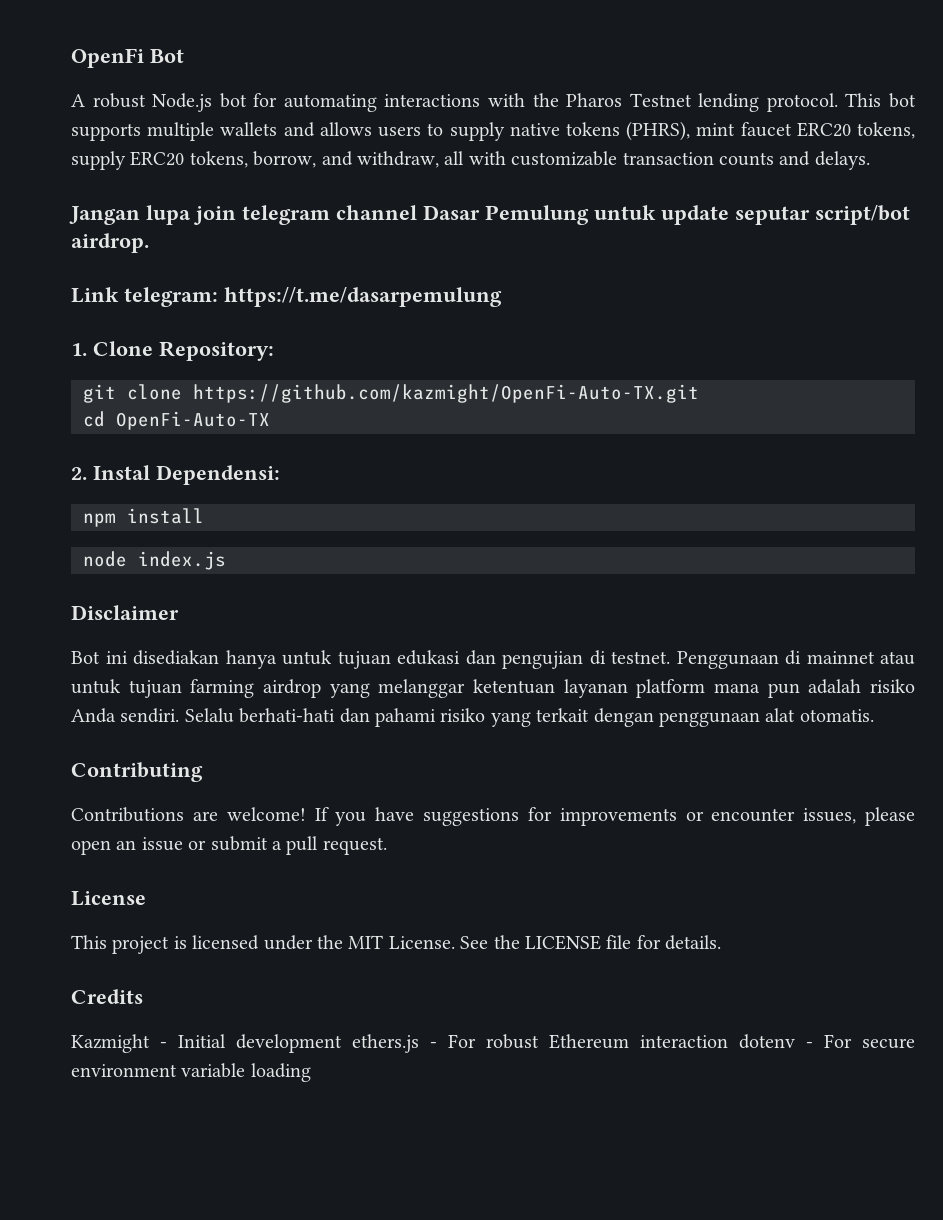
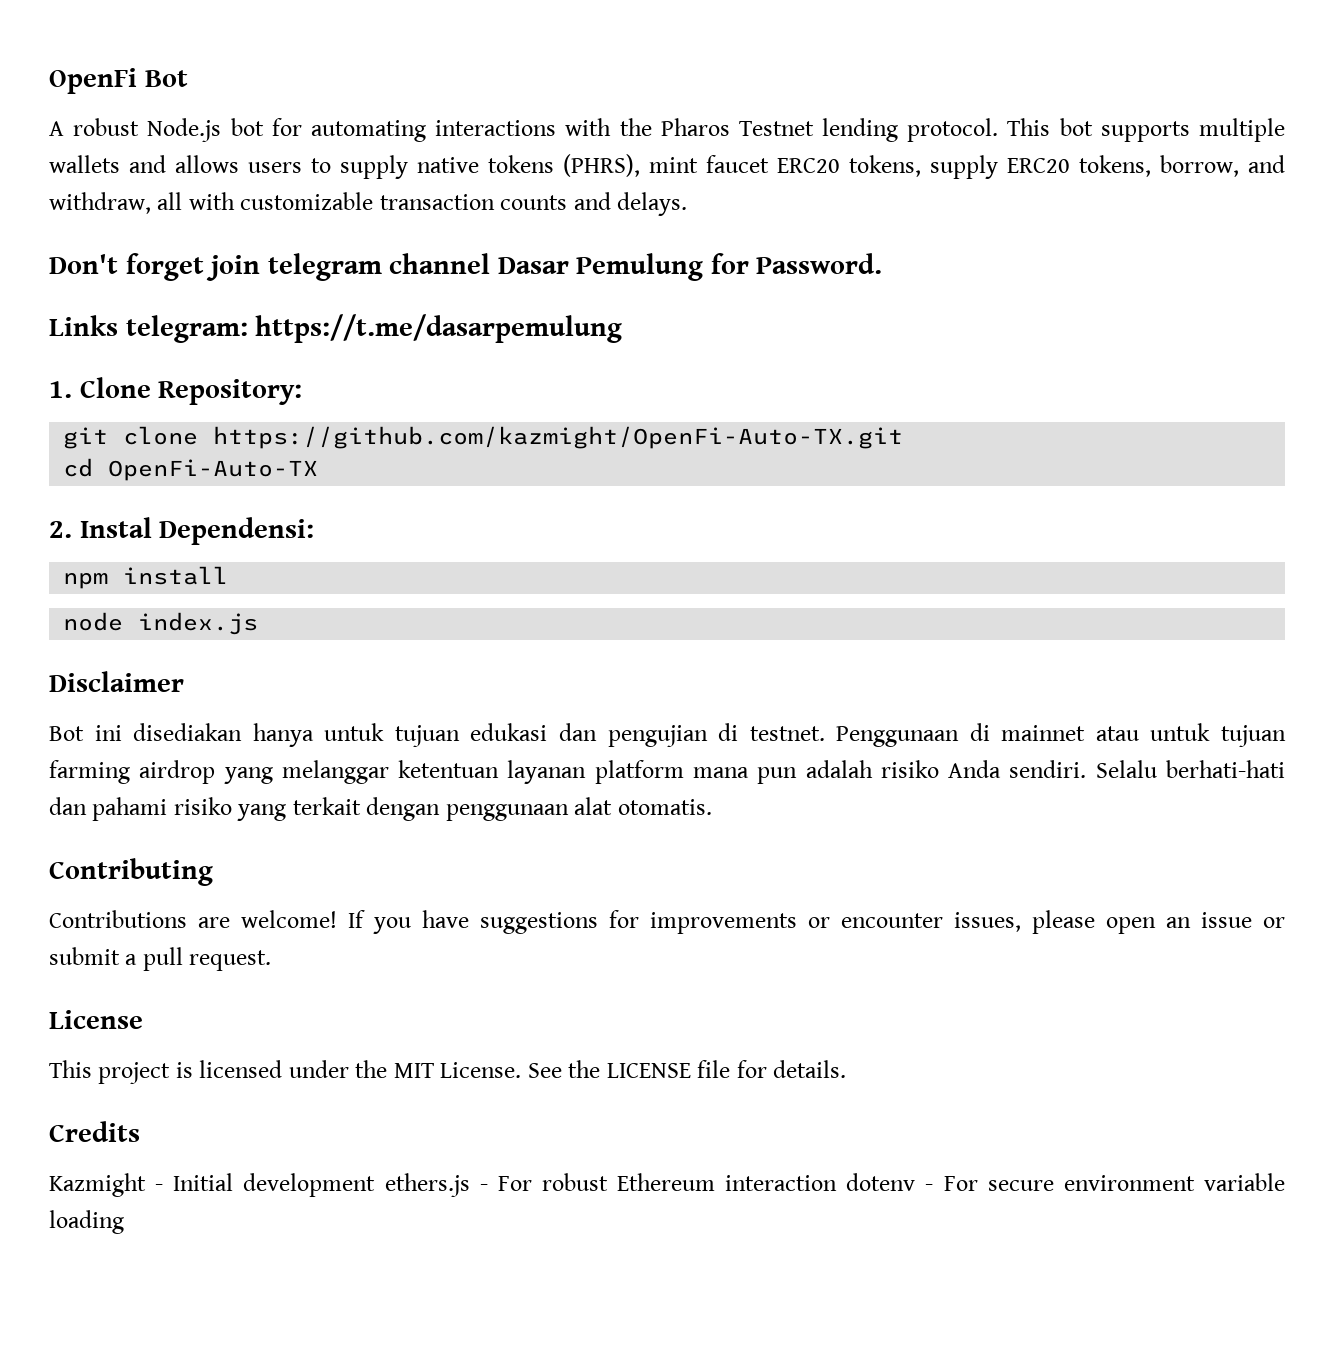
- Jangan lupa join telegram channel Dasar Pemulung untuk update seputar script/bot airdrop.
- Link telegram: https://t.me/dasarpemulung
+ Don't forget join telegram channel Dasar Pemulung for Password.
+ Links telegram: https://t.me/dasarpemulung

